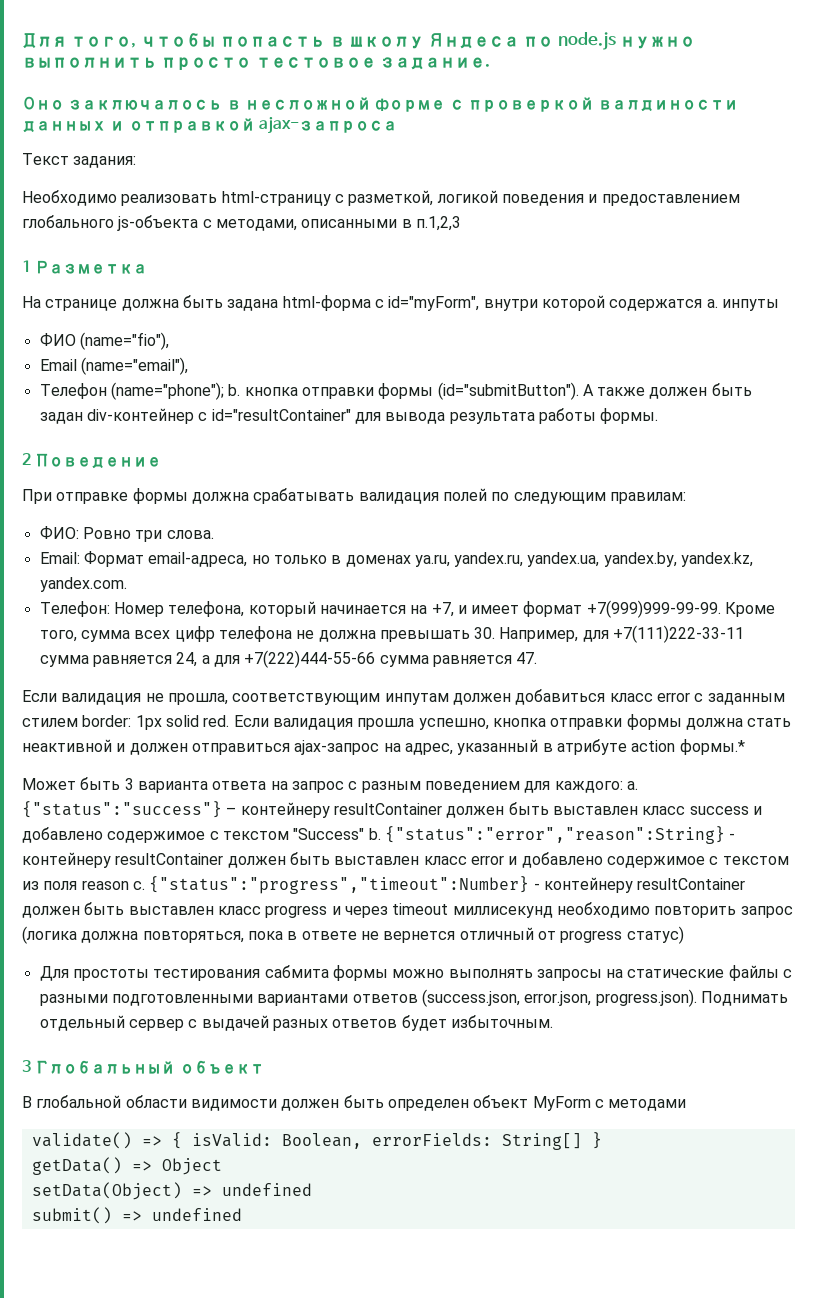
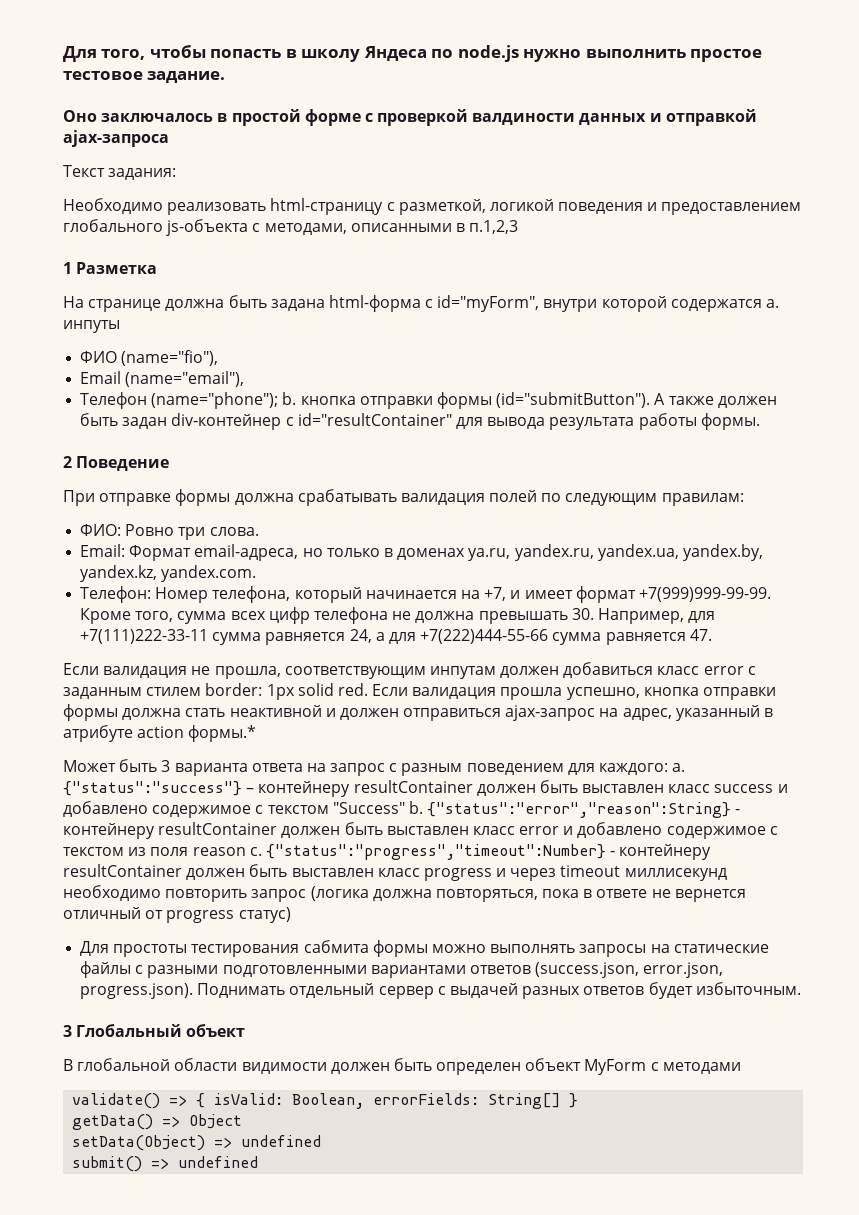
- Для того, чтобы попасть в школу Яндеса по node.js нужно выполнить просто тестовое задание.
+ Для того, чтобы попасть в школу Яндеса по node.js нужно выполнить простое тестовое задание.
- Оно заключалось в несложной форме с проверкой валдиности данных и отправкой ajax-запроса
+ Оно заключалось в простой форме с проверкой валдиности данных и отправкой ajax-запроса

